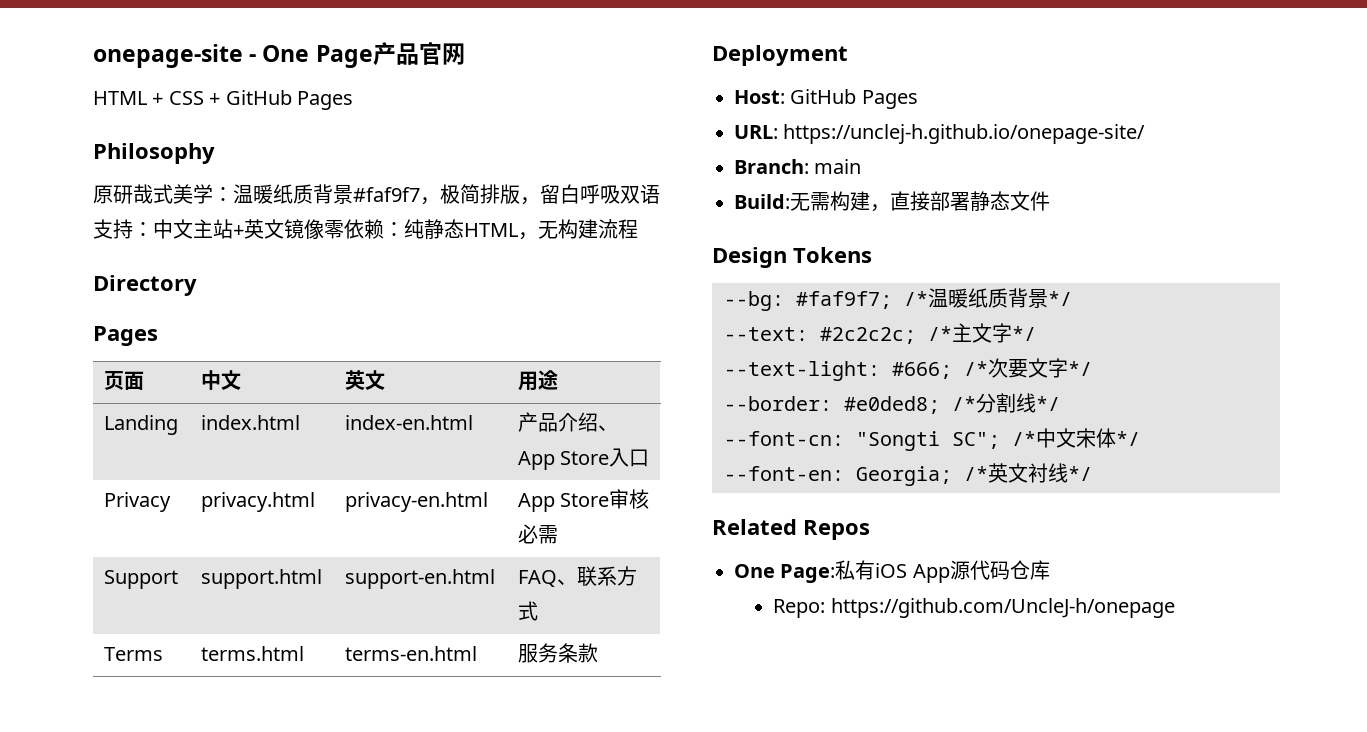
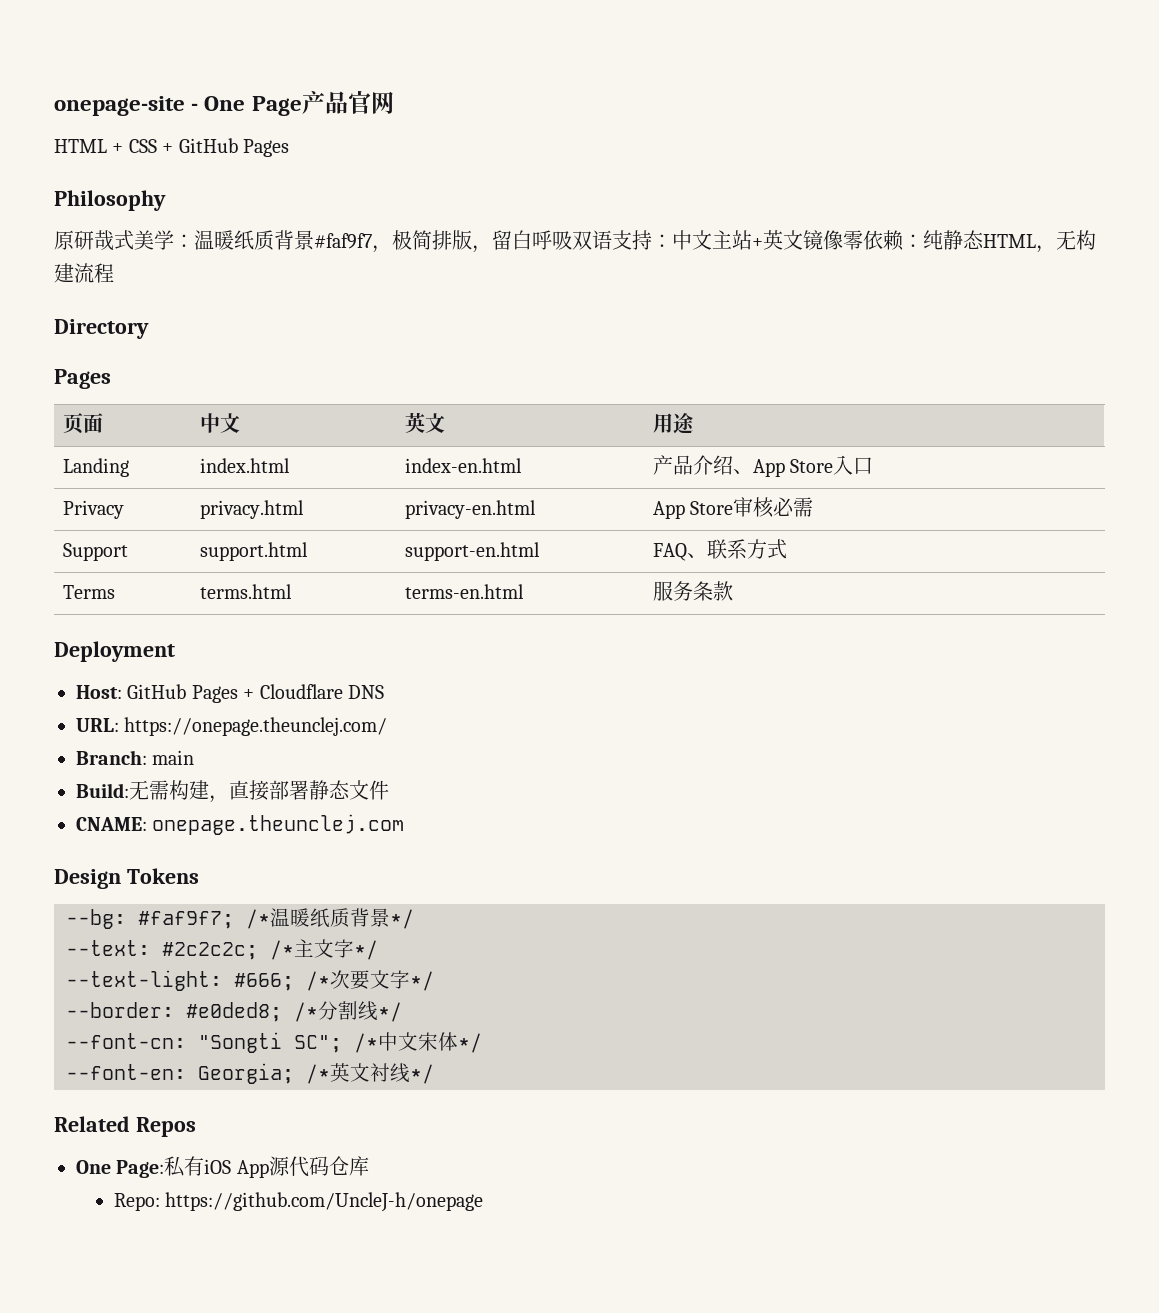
- Host: GitHub Pages
+ Host: GitHub Pages + Cloudflare DNS
- URL: https://unclej-h.github.io/onepage-site/
+ URL: https://onepage.theunclej.com/
+ CNAME: onepage.theunclej.com

